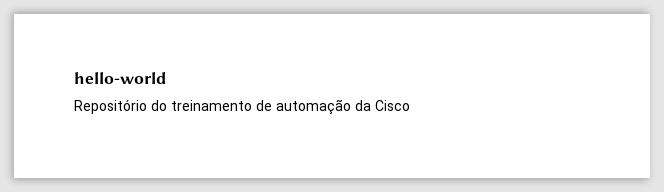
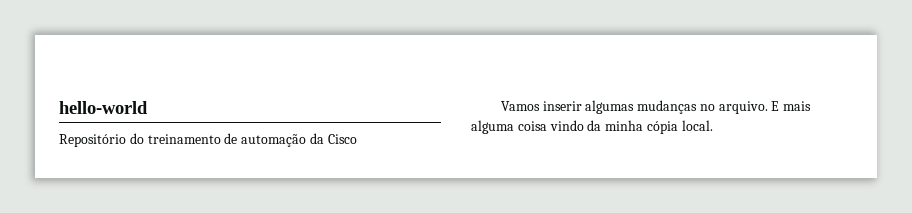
+ Vamos inserir algumas mudanças no arquivo. E mais alguma coisa vindo da minha cópia local.

